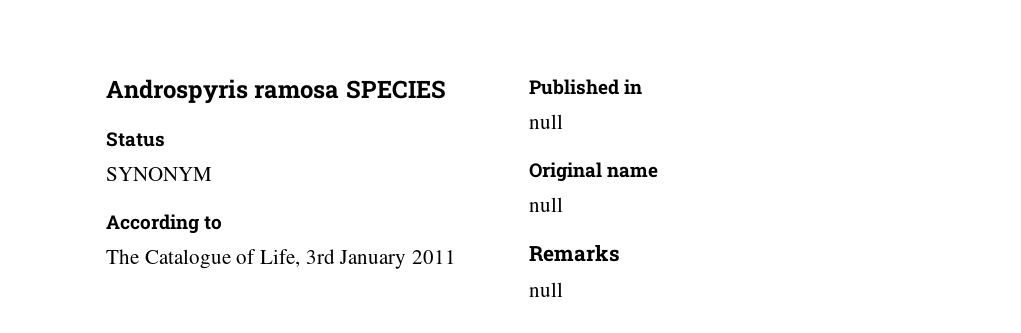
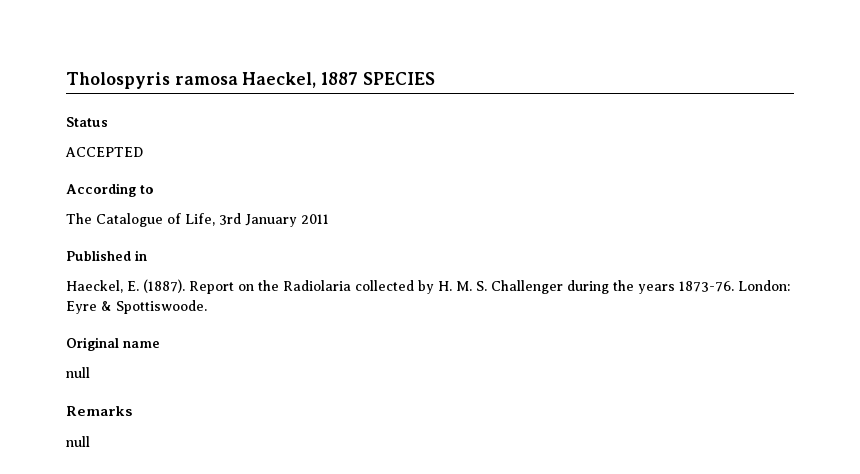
- Androspyris ramosa SPECIES
+ Tholospyris ramosa Haeckel, 1887 SPECIES
- SYNONYM
+ ACCEPTED
  Published in
- null
+ Haeckel, E. (1887). Report on the Radiolaria collected by H. M. S. Challenger during the years 1873-76. London: Eyre & Spottiswoode.

